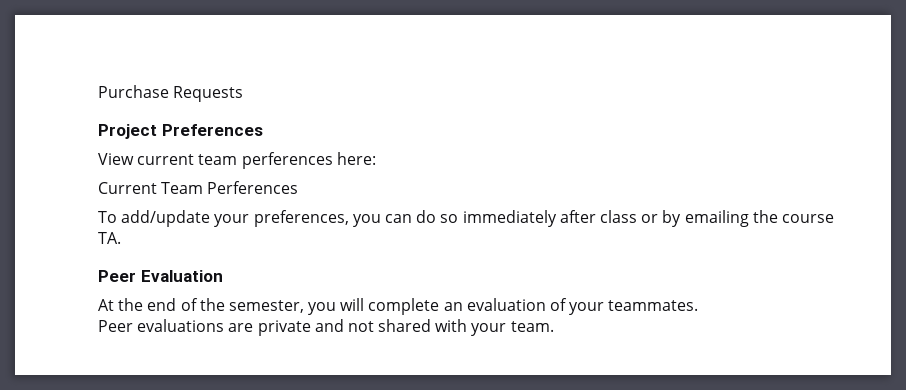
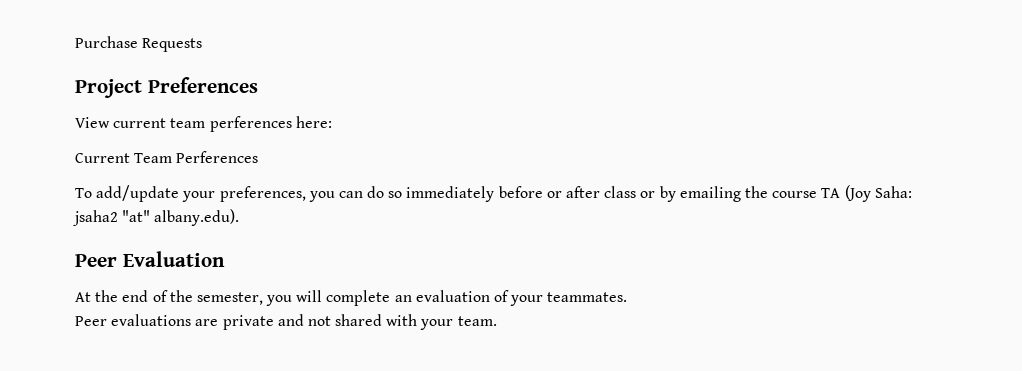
- To add/update your preferences, you can do so immediately after class or by emailing the course TA.
+ To add/update your preferences, you can do so immediately before or after class or by emailing the course TA (Joy Saha: jsaha2 "at" albany.edu).

